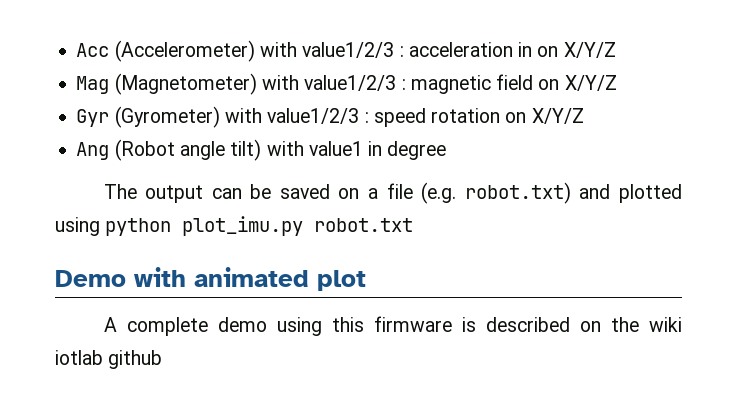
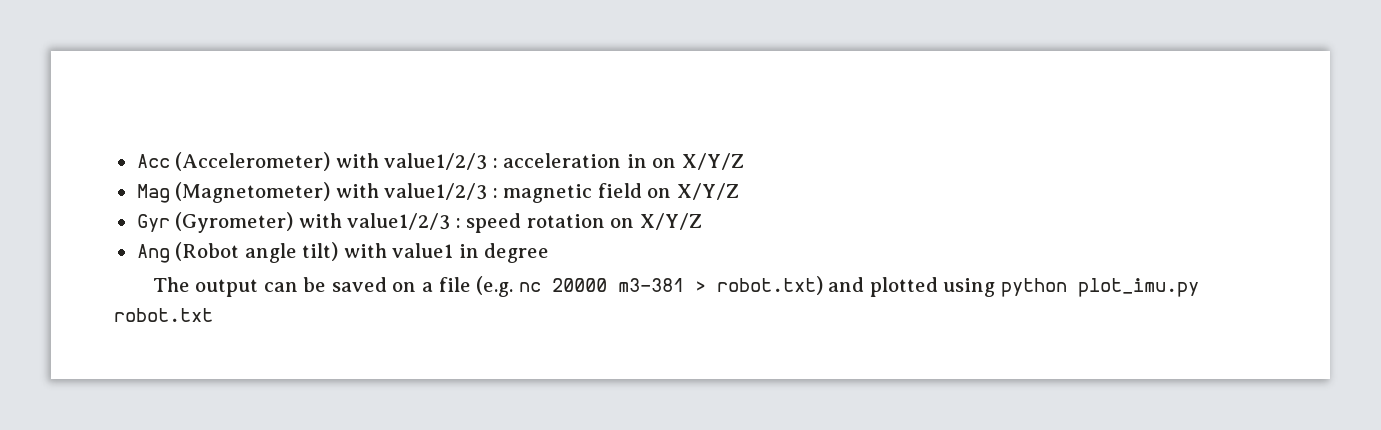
- The output can be saved on a file (e.g. robot.txt) and plotted using python plot_imu.py robot.txt
+ The output can be saved on a file (e.g. nc 20000 m3-381 > robot.txt) and plotted using python plot_imu.py robot.txt
- Demo with animated plot
- A complete demo using this firmware is described on the wiki iotlab github

